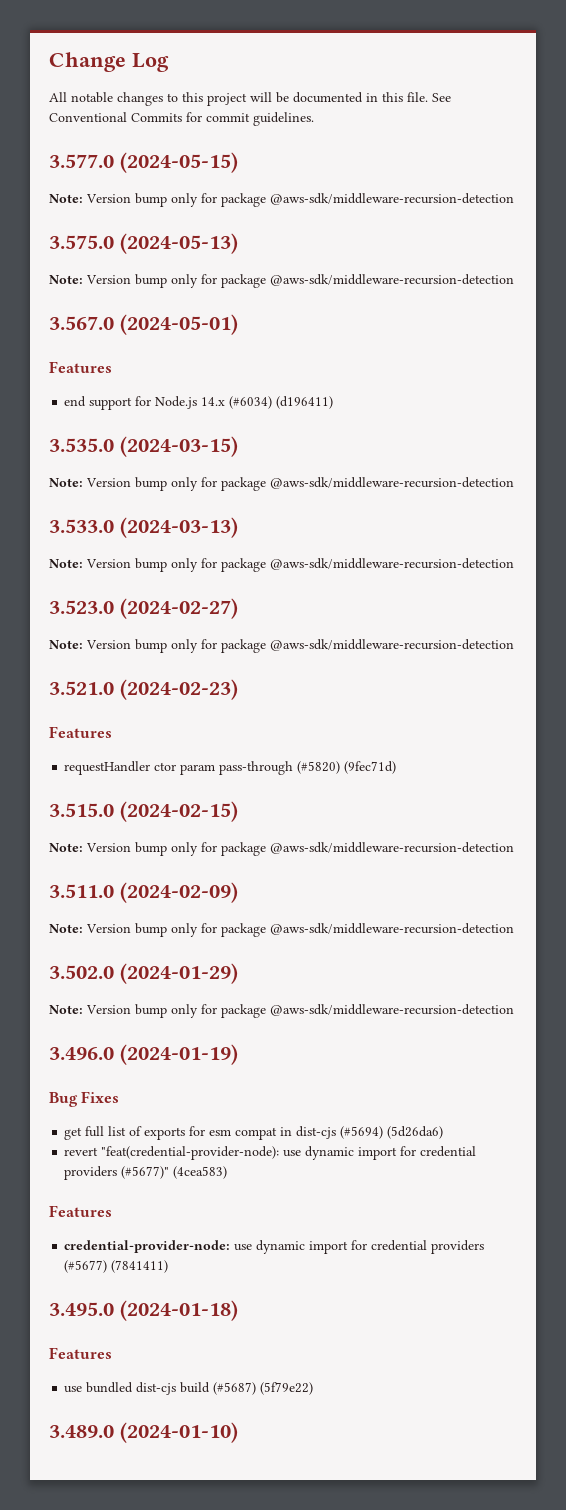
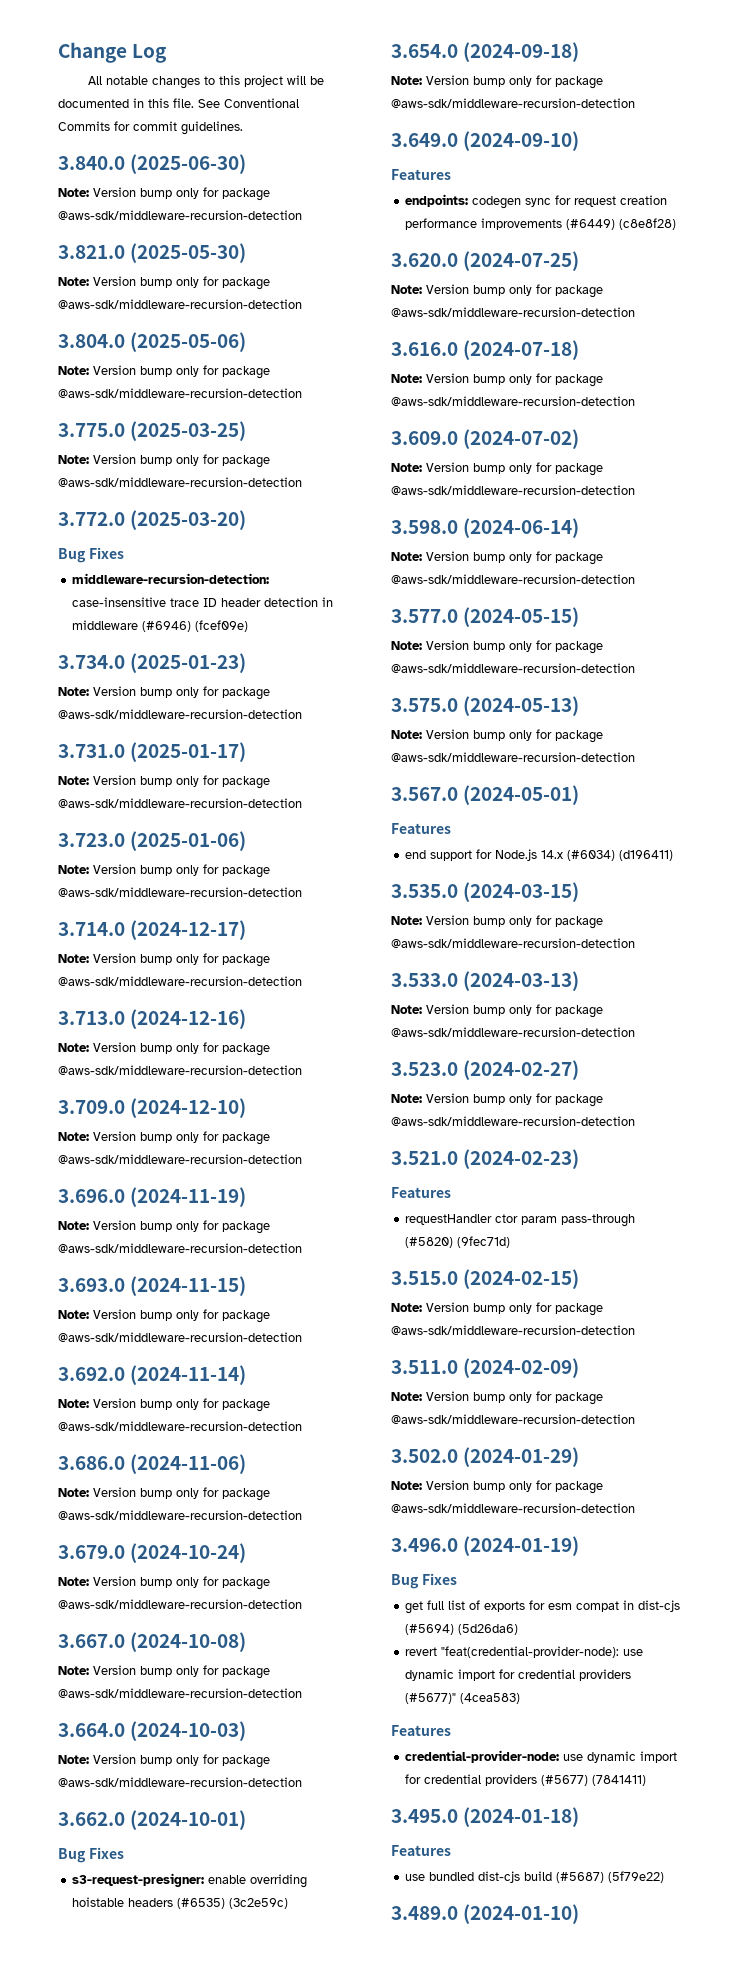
+ 3.840.0 (2025-06-30)
+ Note: Version bump only for package @aws-sdk/middleware-recursion-detection
+ 3.821.0 (2025-05-30)
+ Note: Version bump only for package @aws-sdk/middleware-recursion-detection
+ 3.804.0 (2025-05-06)
+ Note: Version bump only for package @aws-sdk/middleware-recursion-detection
+ 3.775.0 (2025-03-25)
+ Note: Version bump only for package @aws-sdk/middleware-recursion-detection
+ 3.772.0 (2025-03-20)
+ Bug Fixes
+ middleware-recursion-detection: case-insensitive trace ID header detection in middleware (#6946) (fcef09e)
+ 3.734.0 (2025-01-23)
+ Note: Version bump only for package @aws-sdk/middleware-recursion-detection
+ 3.731.0 (2025-01-17)
+ Note: Version bump only for package @aws-sdk/middleware-recursion-detection
+ 3.723.0 (2025-01-06)
+ Note: Version bump only for package @aws-sdk/middleware-recursion-detection
+ 3.714.0 (2024-12-17)
+ Note: Version bump only for package @aws-sdk/middleware-recursion-detection
+ 3.713.0 (2024-12-16)
+ Note: Version bump only for package @aws-sdk/middleware-recursion-detection
+ 3.709.0 (2024-12-10)
+ Note: Version bump only for package @aws-sdk/middleware-recursion-detection
+ 3.696.0 (2024-11-19)
+ Note: Version bump only for package @aws-sdk/middleware-recursion-detection
+ 3.693.0 (2024-11-15)
+ Note: Version bump only for package @aws-sdk/middleware-recursion-detection
+ 3.692.0 (2024-11-14)
+ Note: Version bump only for package @aws-sdk/middleware-recursion-detection
+ 3.686.0 (2024-11-06)
+ Note: Version bump only for package @aws-sdk/middleware-recursion-detection
+ 3.679.0 (2024-10-24)
+ Note: Version bump only for package @aws-sdk/middleware-recursion-detection
+ 3.667.0 (2024-10-08)
+ Note: Version bump only for package @aws-sdk/middleware-recursion-detection
+ 3.664.0 (2024-10-03)
+ Note: Version bump only for package @aws-sdk/middleware-recursion-detection
+ 3.662.0 (2024-10-01)
+ Bug Fixes
+ s3-request-presigner: enable overriding hoistable headers (#6535) (3c2e59c)
+ 3.654.0 (2024-09-18)
+ Note: Version bump only for package @aws-sdk/middleware-recursion-detection
+ 3.649.0 (2024-09-10)
+ Features
+ endpoints: codegen sync for request creation performance improvements (#6449) (c8e8f28)
+ 3.620.0 (2024-07-25)
+ Note: Version bump only for package @aws-sdk/middleware-recursion-detection
+ 3.616.0 (2024-07-18)
+ Note: Version bump only for package @aws-sdk/middleware-recursion-detection
+ 3.609.0 (2024-07-02)
+ Note: Version bump only for package @aws-sdk/middleware-recursion-detection
+ 3.598.0 (2024-06-14)
+ Note: Version bump only for package @aws-sdk/middleware-recursion-detection

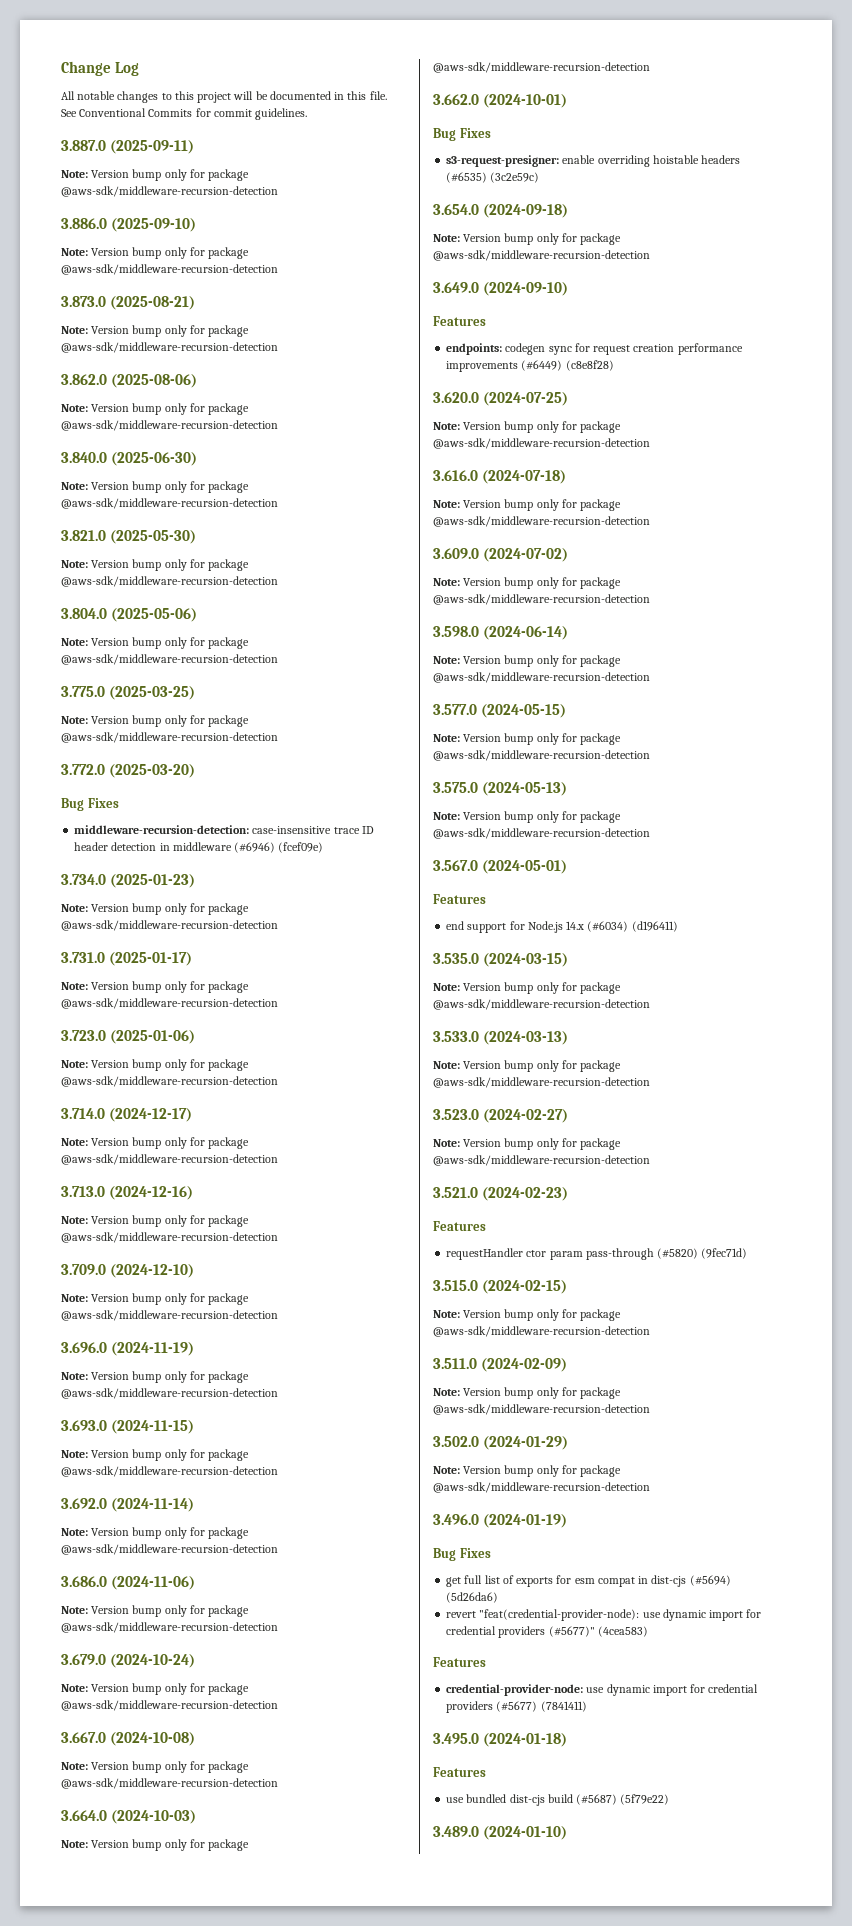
+ 3.887.0 (2025-09-11)
+ Note: Version bump only for package @aws-sdk/middleware-recursion-detection
+ 3.886.0 (2025-09-10)
+ Note: Version bump only for package @aws-sdk/middleware-recursion-detection
+ 3.873.0 (2025-08-21)
+ Note: Version bump only for package @aws-sdk/middleware-recursion-detection
+ 3.862.0 (2025-08-06)
+ Note: Version bump only for package @aws-sdk/middleware-recursion-detection

